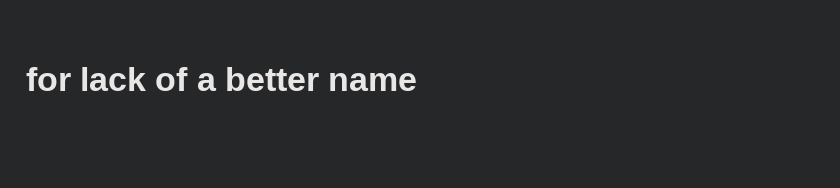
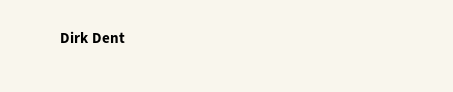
- for lack of a better name
+ Dirk Dent

